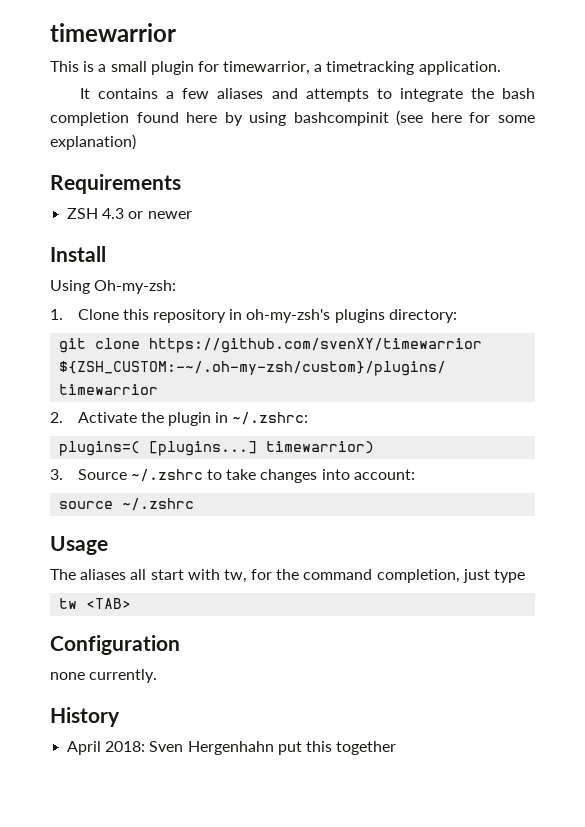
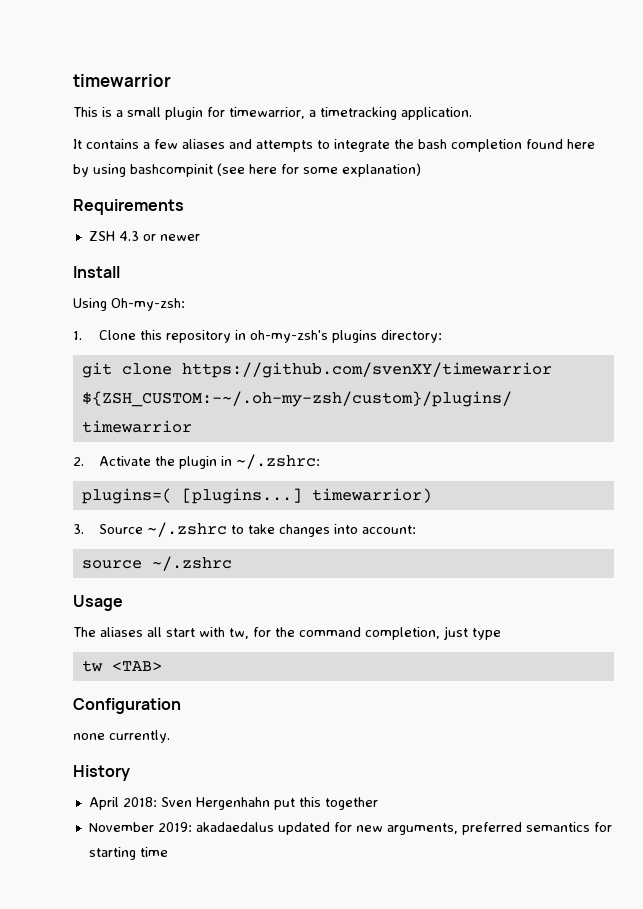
+ November 2019: akadaedalus updated for new arguments, preferred semantics for starting time

